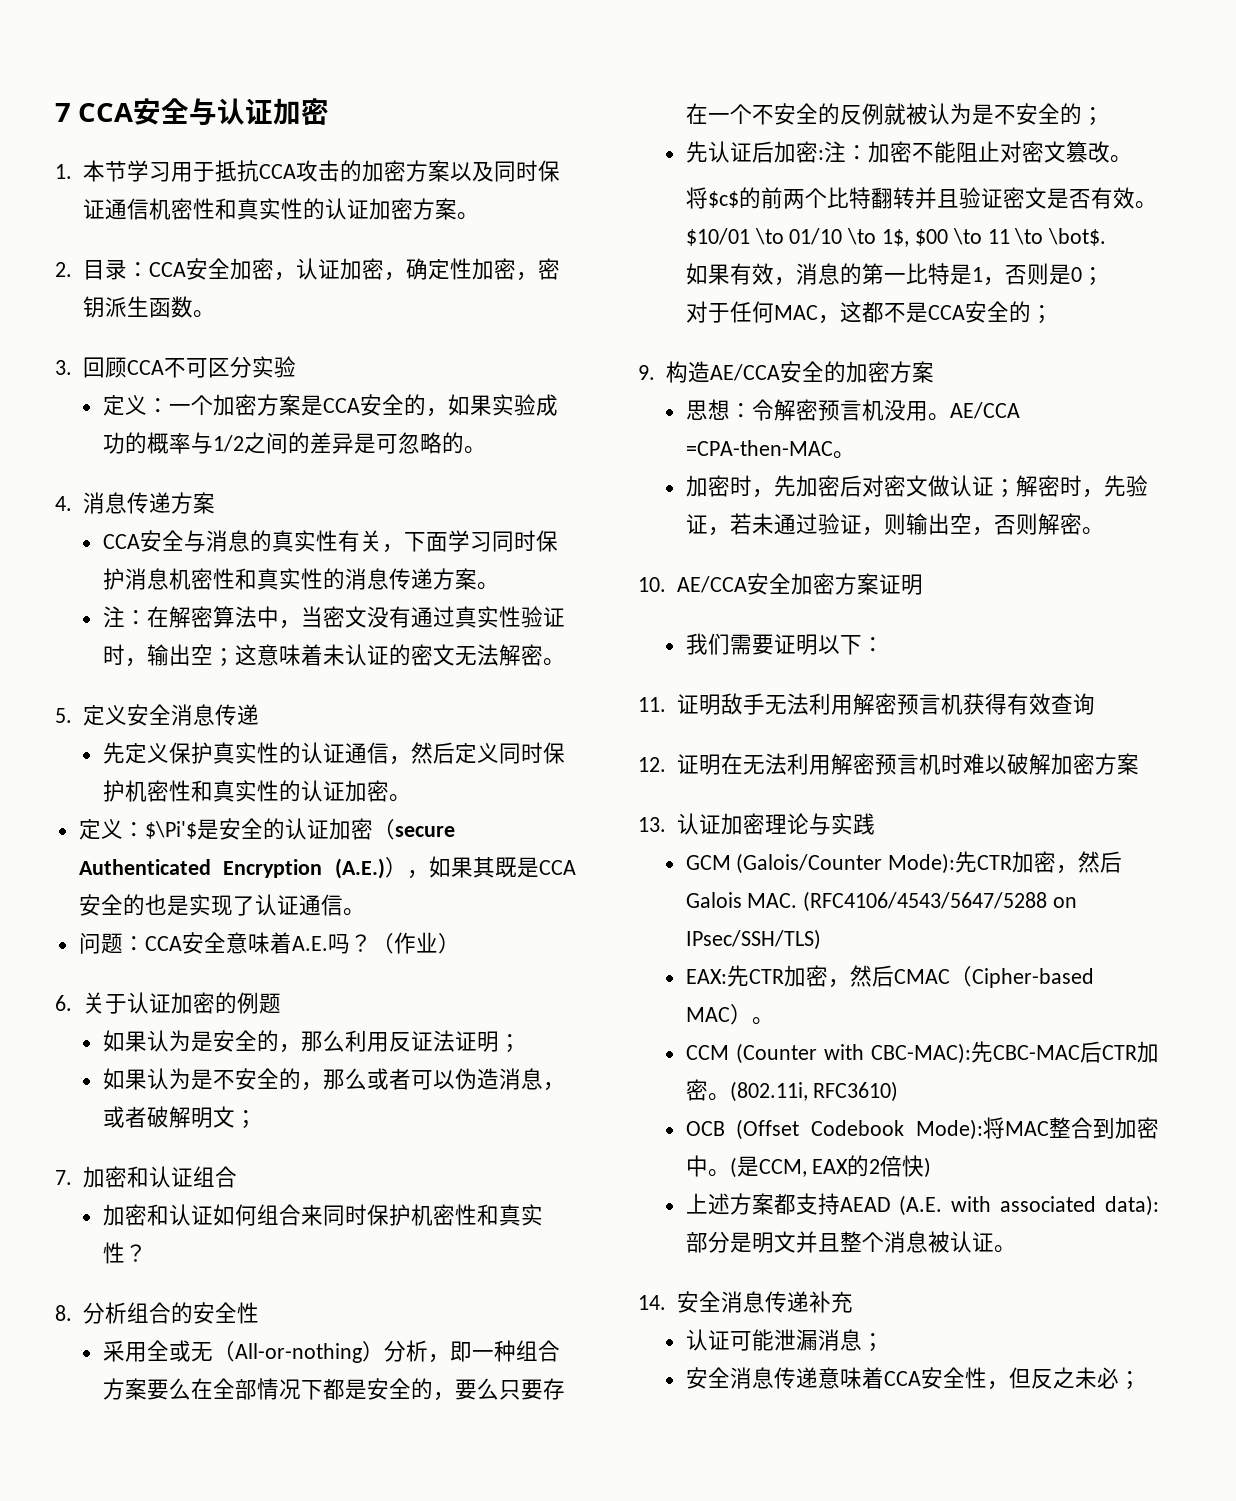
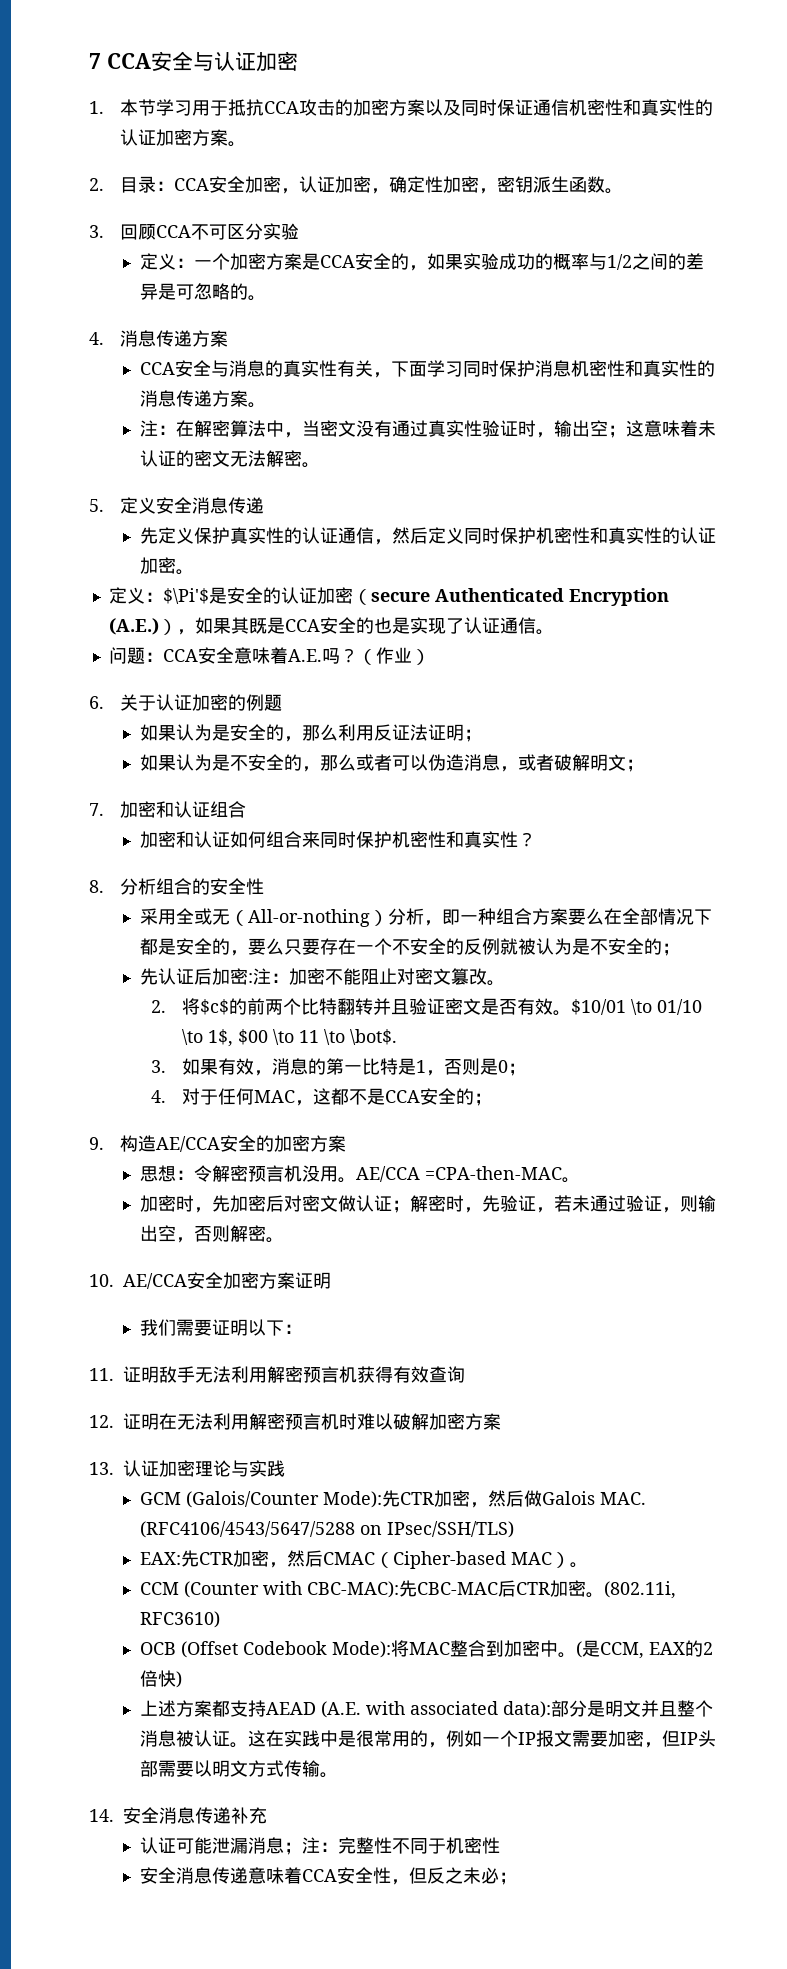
- 将$c$的前两个比特翻转并且验证密文是否有效。
+ 2.将$c$的前两个比特翻转并且验证密文是否有效。
- 如果有效，消息的第一比特是1，否则是0；
+ 3.如果有效，消息的第一比特是1，否则是0；
- 对于任何MAC，这都不是CCA安全的；
+ 4.对于任何MAC，这都不是CCA安全的；
- GCM (Galois/Counter Mode):先CTR加密，然后Galois MAC. (RFC4106/4543/5647/5288 on IPsec/SSH/TLS)
+ GCM (Galois/Counter Mode):先CTR加密，然后做Galois MAC. (RFC4106/4543/5647/5288 on IPsec/SSH/TLS)
+ 这在实践中是很常用的，例如一个IP报文需要加密，但IP头部需要以明文方式传输。
- 认证可能泄漏消息；
+ 认证可能泄漏消息；注：完整性不同于机密性

